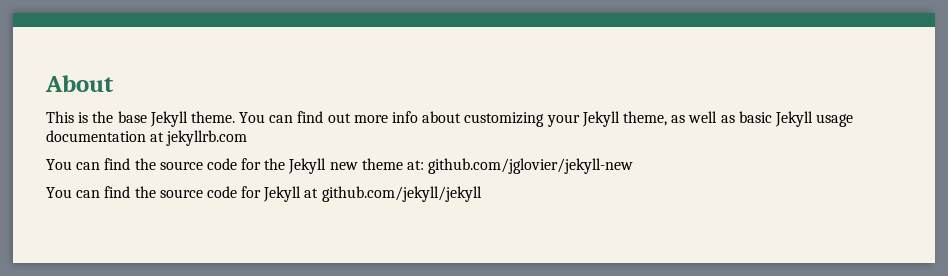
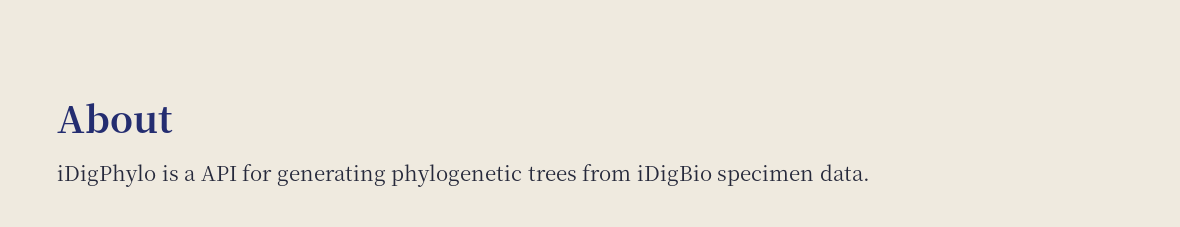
- This is the base Jekyll theme. You can find out more info about customizing your Jekyll theme, as well as basic Jekyll usage documentation at jekyllrb.com
- You can find the source code for the Jekyll new theme at: github.com/jglovier/jekyll-new
- You can find the source code for Jekyll at github.com/jekyll/jekyll
+ iDigPhylo is a API for generating phylogenetic trees from iDigBio specimen data.

